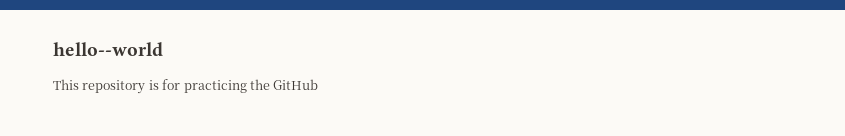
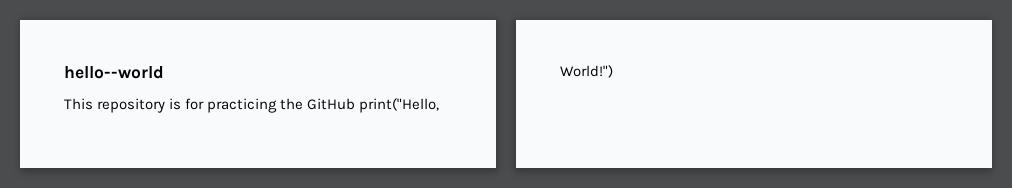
- This repository is for practicing the GitHub
+ This repository is for practicing the GitHub print("Hello, World!")

